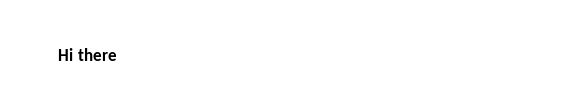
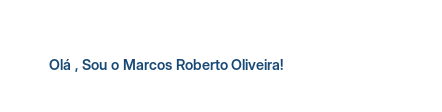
- Hi there
+ Olá , Sou o Marcos Roberto Oliveira!

